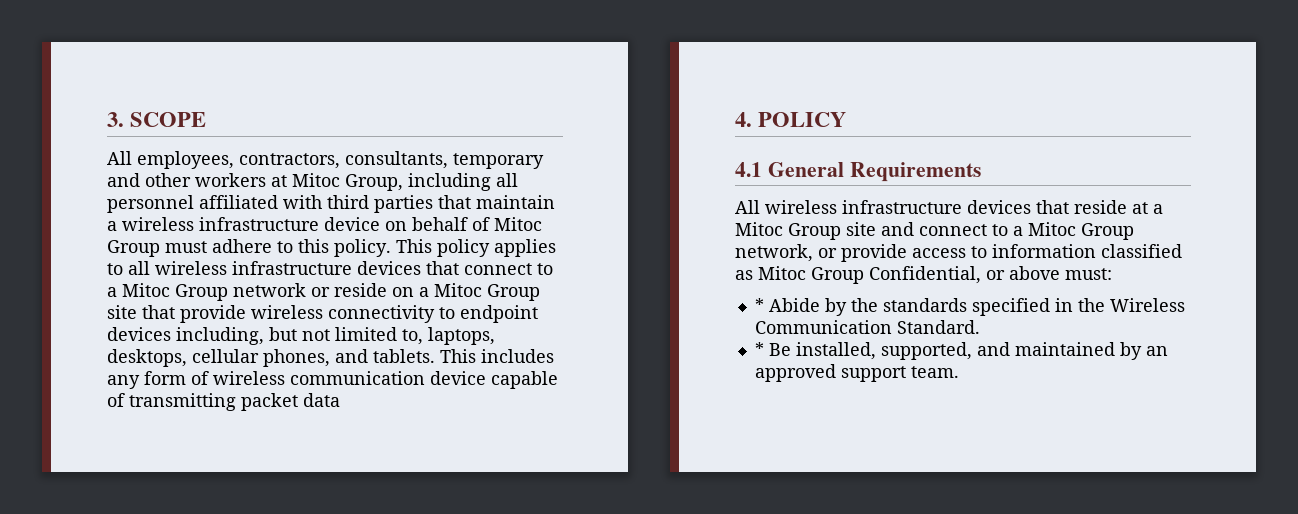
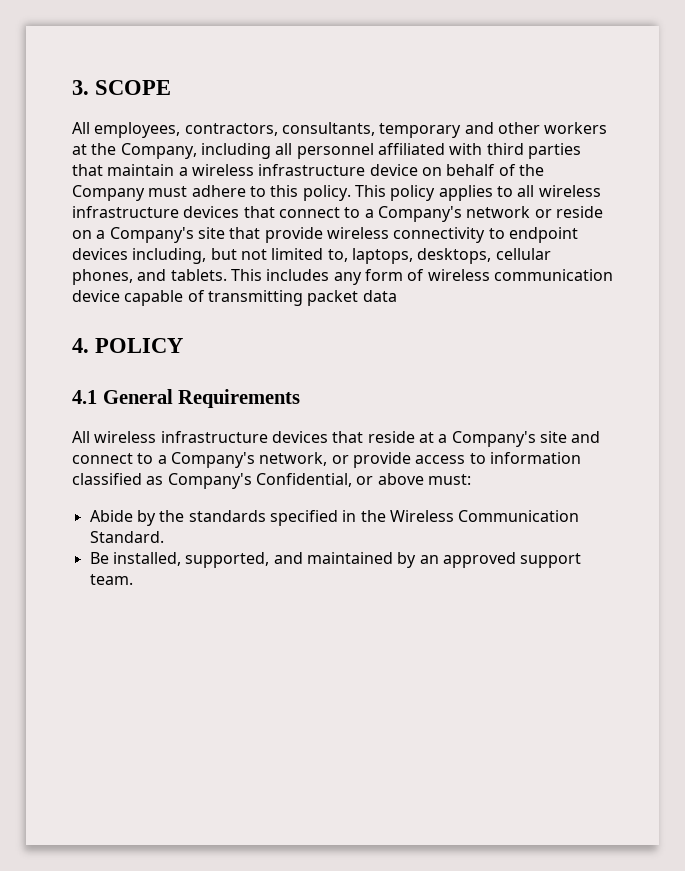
- All employees, contractors, consultants, temporary and other workers at Mitoc Group, including all personnel affiliated with third parties that maintain a wireless infrastructure device on behalf of Mitoc Group must adhere to this policy.
+ All employees, contractors, consultants, temporary and other workers at the Company, including all personnel affiliated with third parties that maintain a wireless infrastructure device on behalf of the Company must adhere to this policy.
- This policy applies to all wireless infrastructure devices that connect to a Mitoc Group network or reside on a Mitoc Group site that provide wireless connectivity to endpoint devices including, but not limited to, laptops, desktops, cellular phones, and tablets.
+ This policy applies to all wireless infrastructure devices that connect to a Company's network or reside on a Company's site that provide wireless connectivity to endpoint devices including, but not limited to, laptops, desktops, cellular phones, and tablets.
- All wireless infrastructure devices that reside at a Mitoc Group site and connect to a Mitoc Group network, or provide access to information classified as Mitoc Group Confidential, or above must:
+ All wireless infrastructure devices that reside at a Company's site and connect to a Company's network, or provide access to information classified as Company's Confidential, or above must:
- * Abide by the standards specified in the Wireless Communication Standard.
+ Abide by the standards specified in the Wireless Communication Standard.
- * Be installed, supported, and maintained by an approved support team.
+ Be installed, supported, and maintained by an approved support team.

